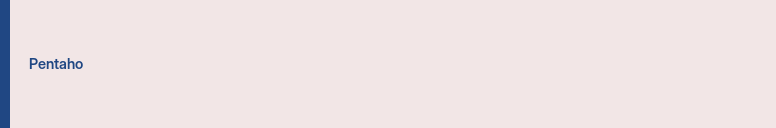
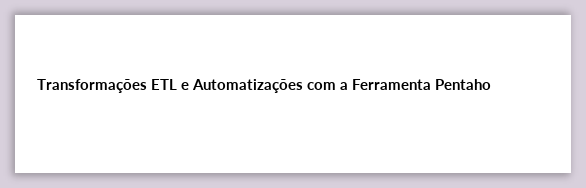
- Pentaho
+ Transformações ETL e Automatizações com a Ferramenta Pentaho

